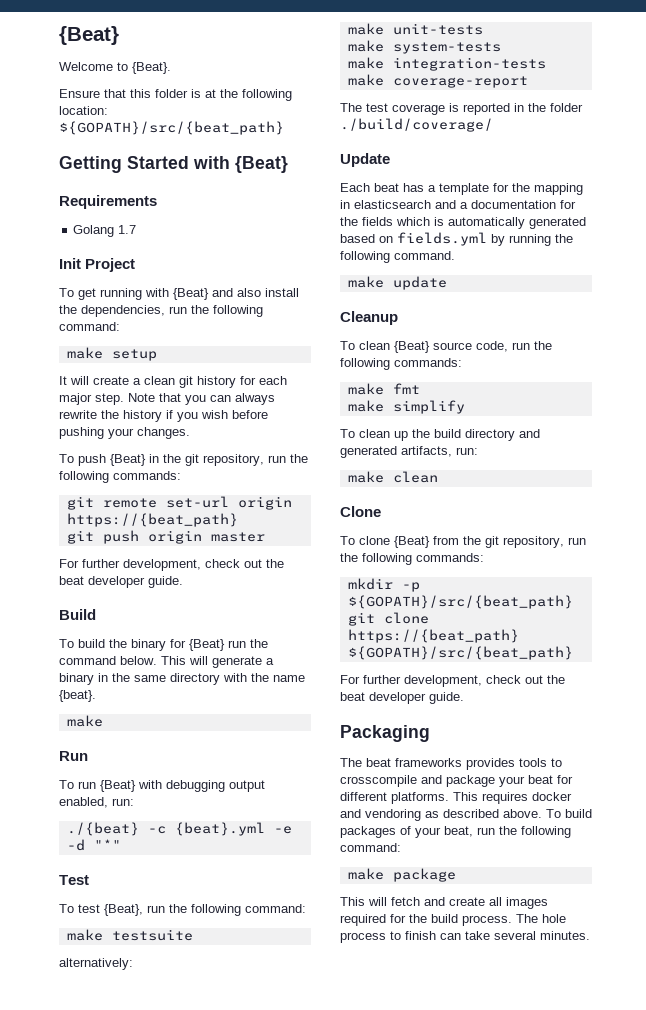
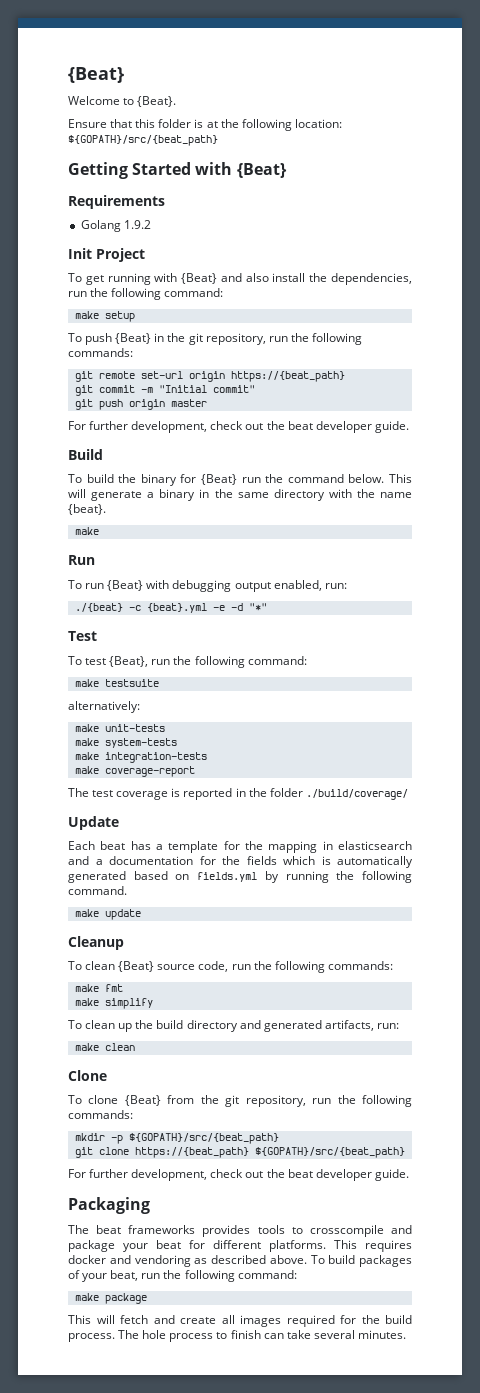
- Golang 1.7
+ Golang 1.9.2
- It will create a clean git history for each major step. Note that you can always rewrite the history if you wish before pushing your changes.
+ git commit -m "Initial commit"

